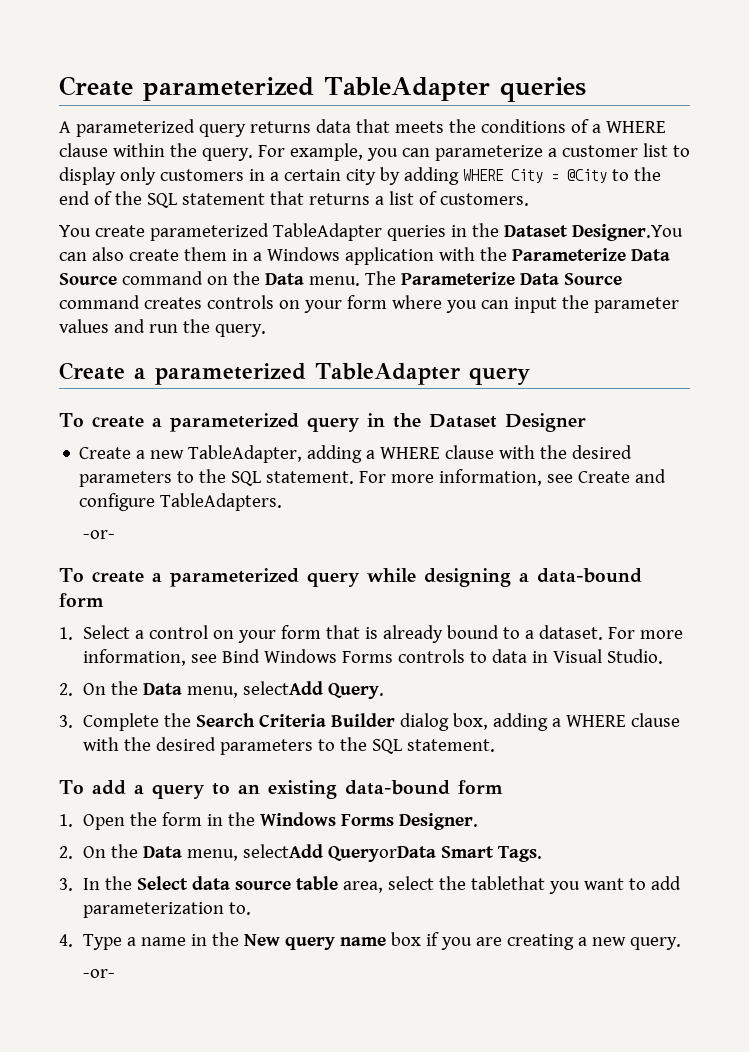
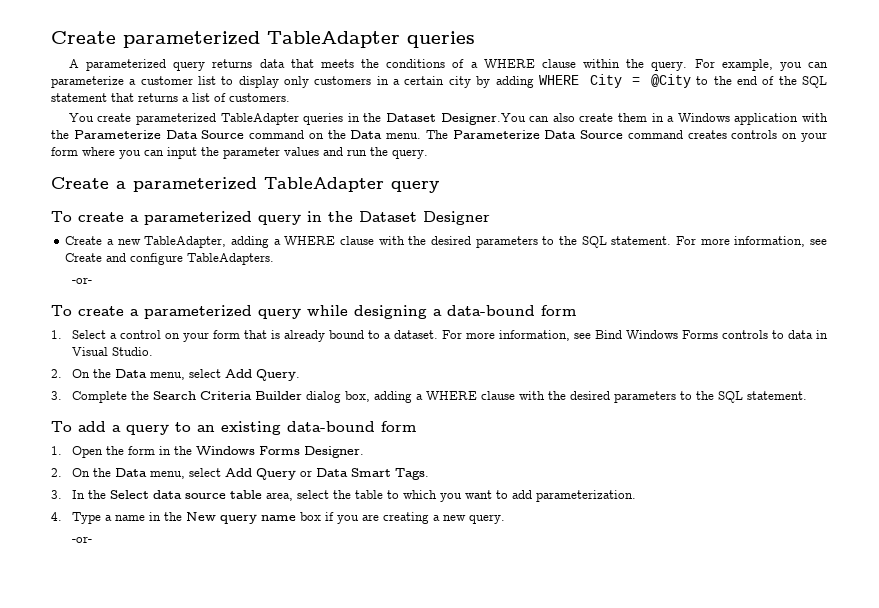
- 2. On the Data menu, selectAdd Query.
+ 2. On the Data menu, select Add Query.
- 2. On the Data menu, selectAdd QueryorData Smart Tags.
+ 2. On the Data menu, select Add Query or Data Smart Tags.
- 3. In the Select data source table area, select the tablethat you want to add parameterization to.
+ 3. In the Select data source table area, select the table to which you want to add parameterization.

